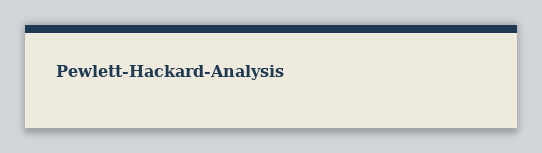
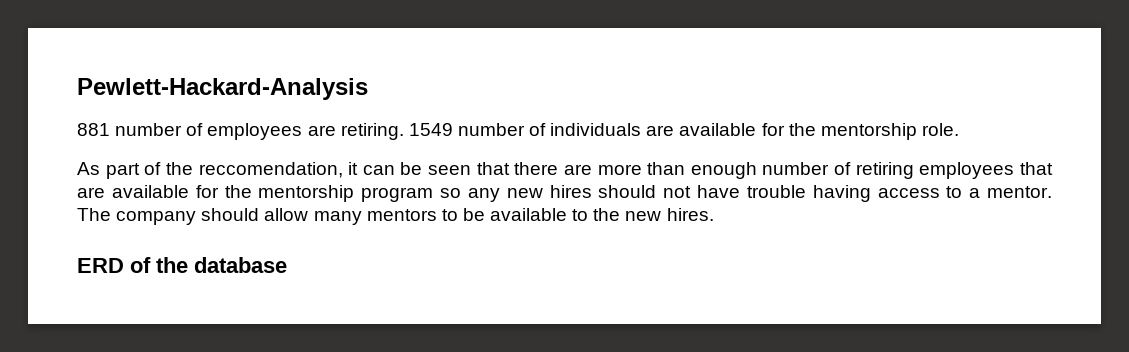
+ 881 number of employees are retiring. 1549 number of individuals are available for the mentorship role.
+ As part of the reccomendation, it can be seen that there are more than enough number of retiring employees that are available for the mentorship program so any new hires should not have trouble having access to a mentor. The company should allow many mentors to be available to the new hires.
+ ERD of the database

